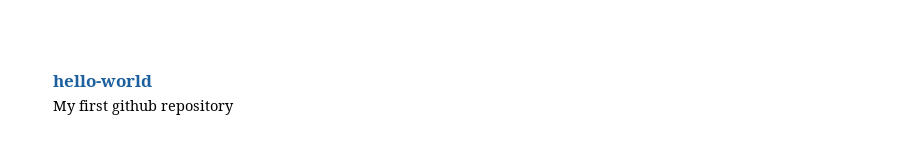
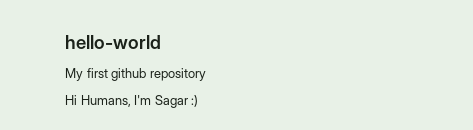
+ Hi Humans, I'm Sagar :)

